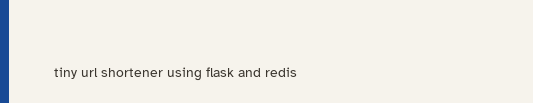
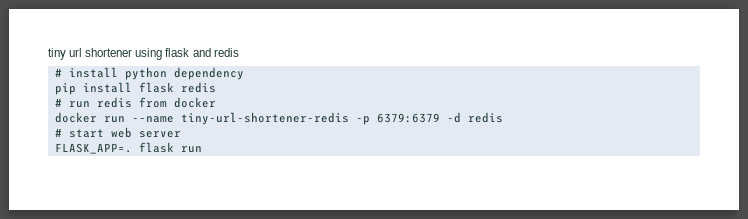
+ # install python dependency
+ pip install flask redis
+ # run redis from docker
+ docker run --name tiny-url-shortener-redis -p 6379:6379 -d redis
+ # start web server
+ FLASK_APP=. flask run

